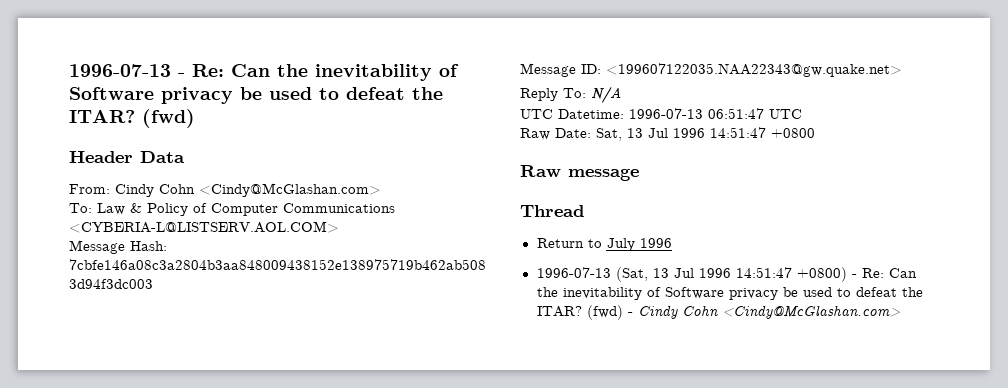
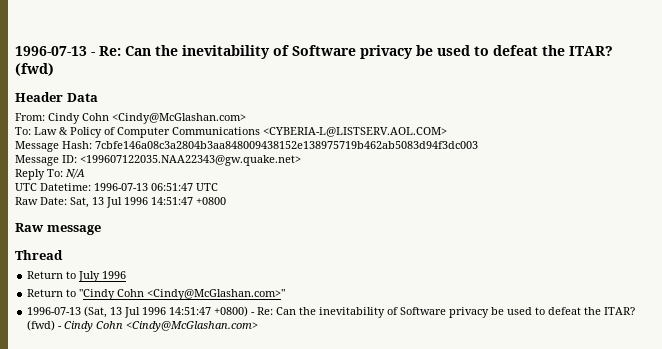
+ Return to "Cindy Cohn <Cindy@McGlashan.com>"

